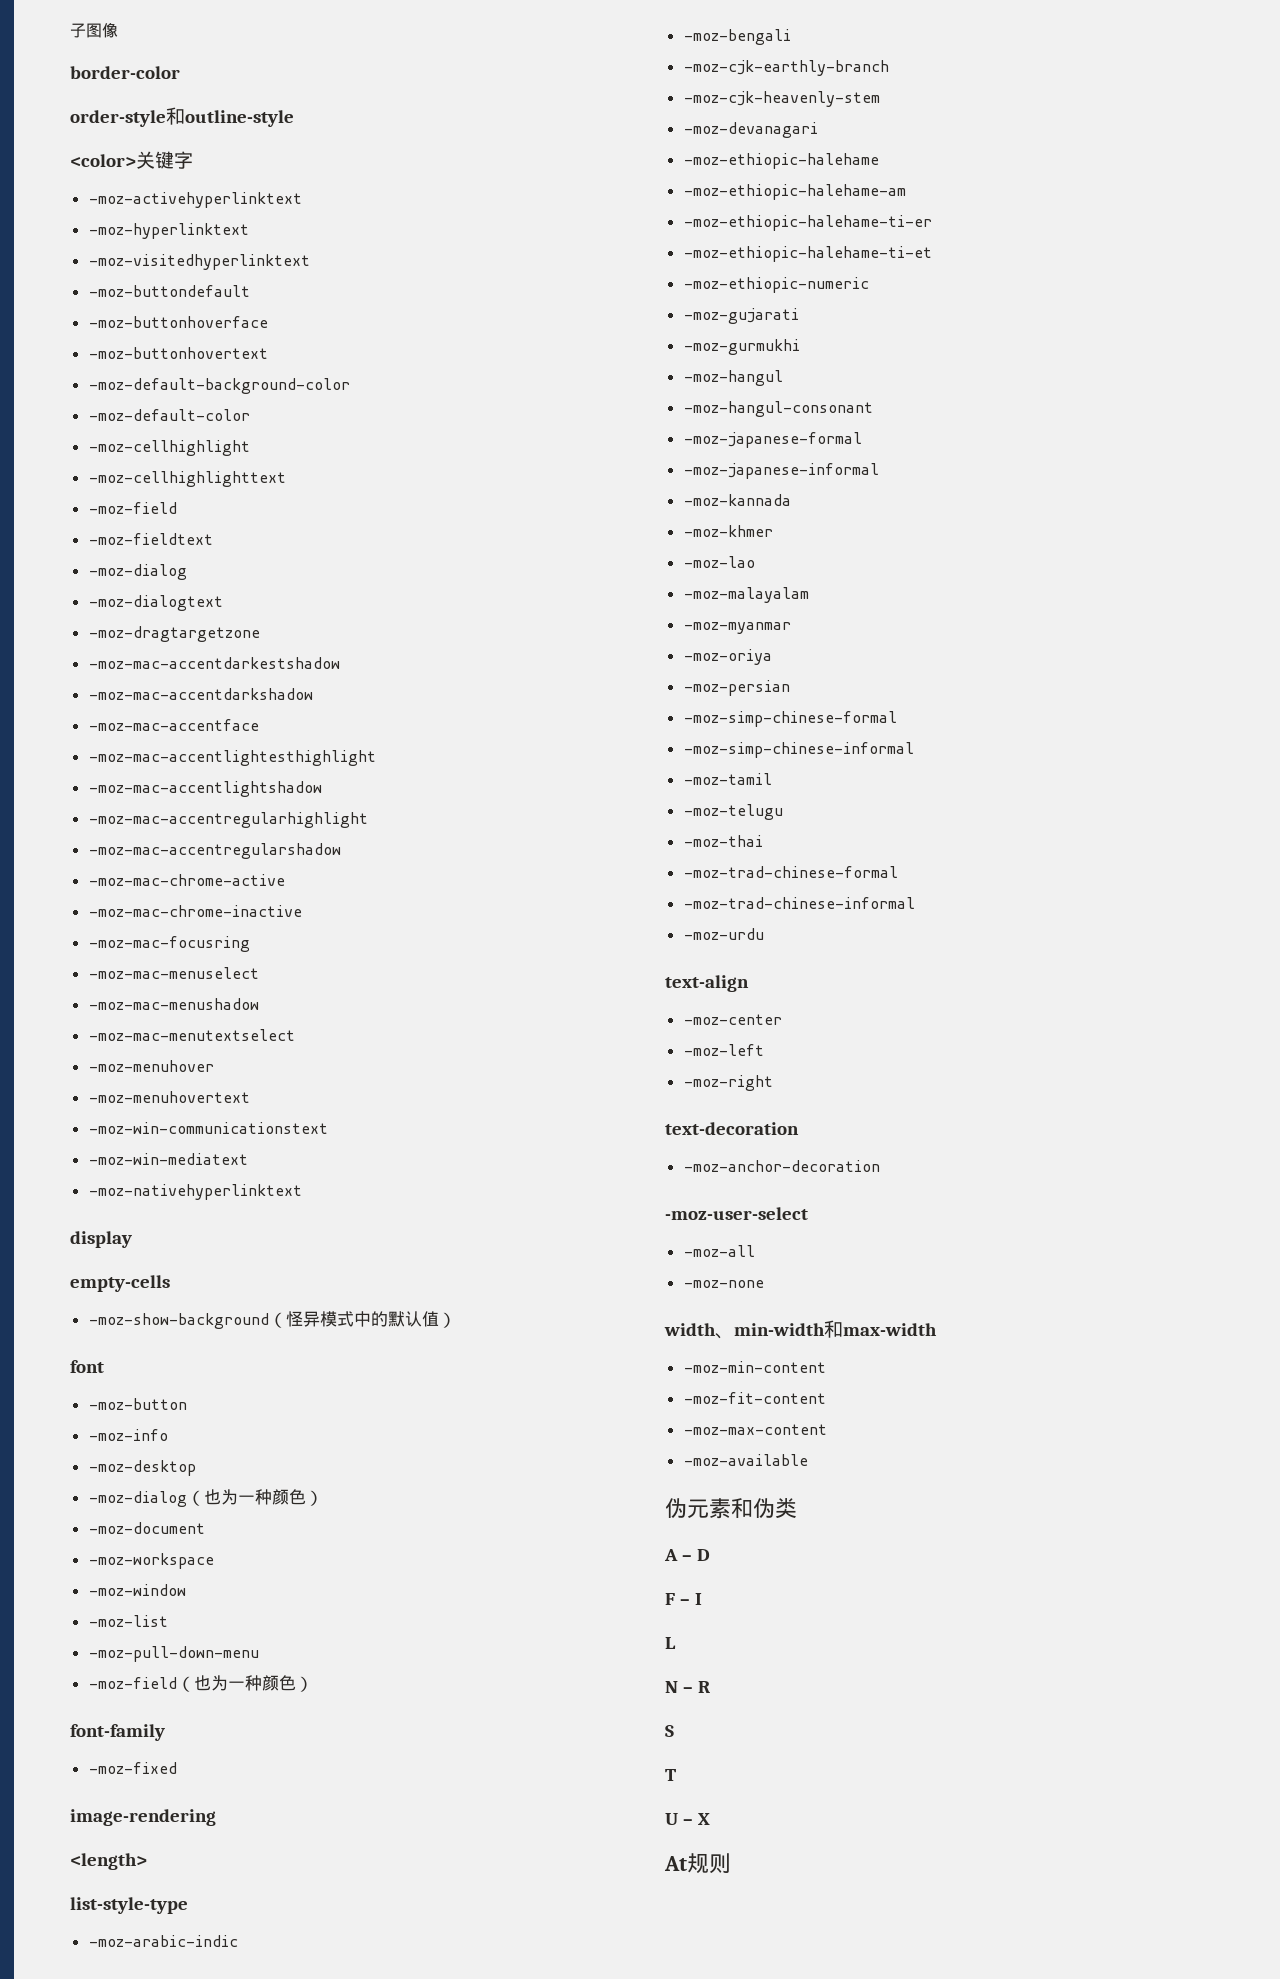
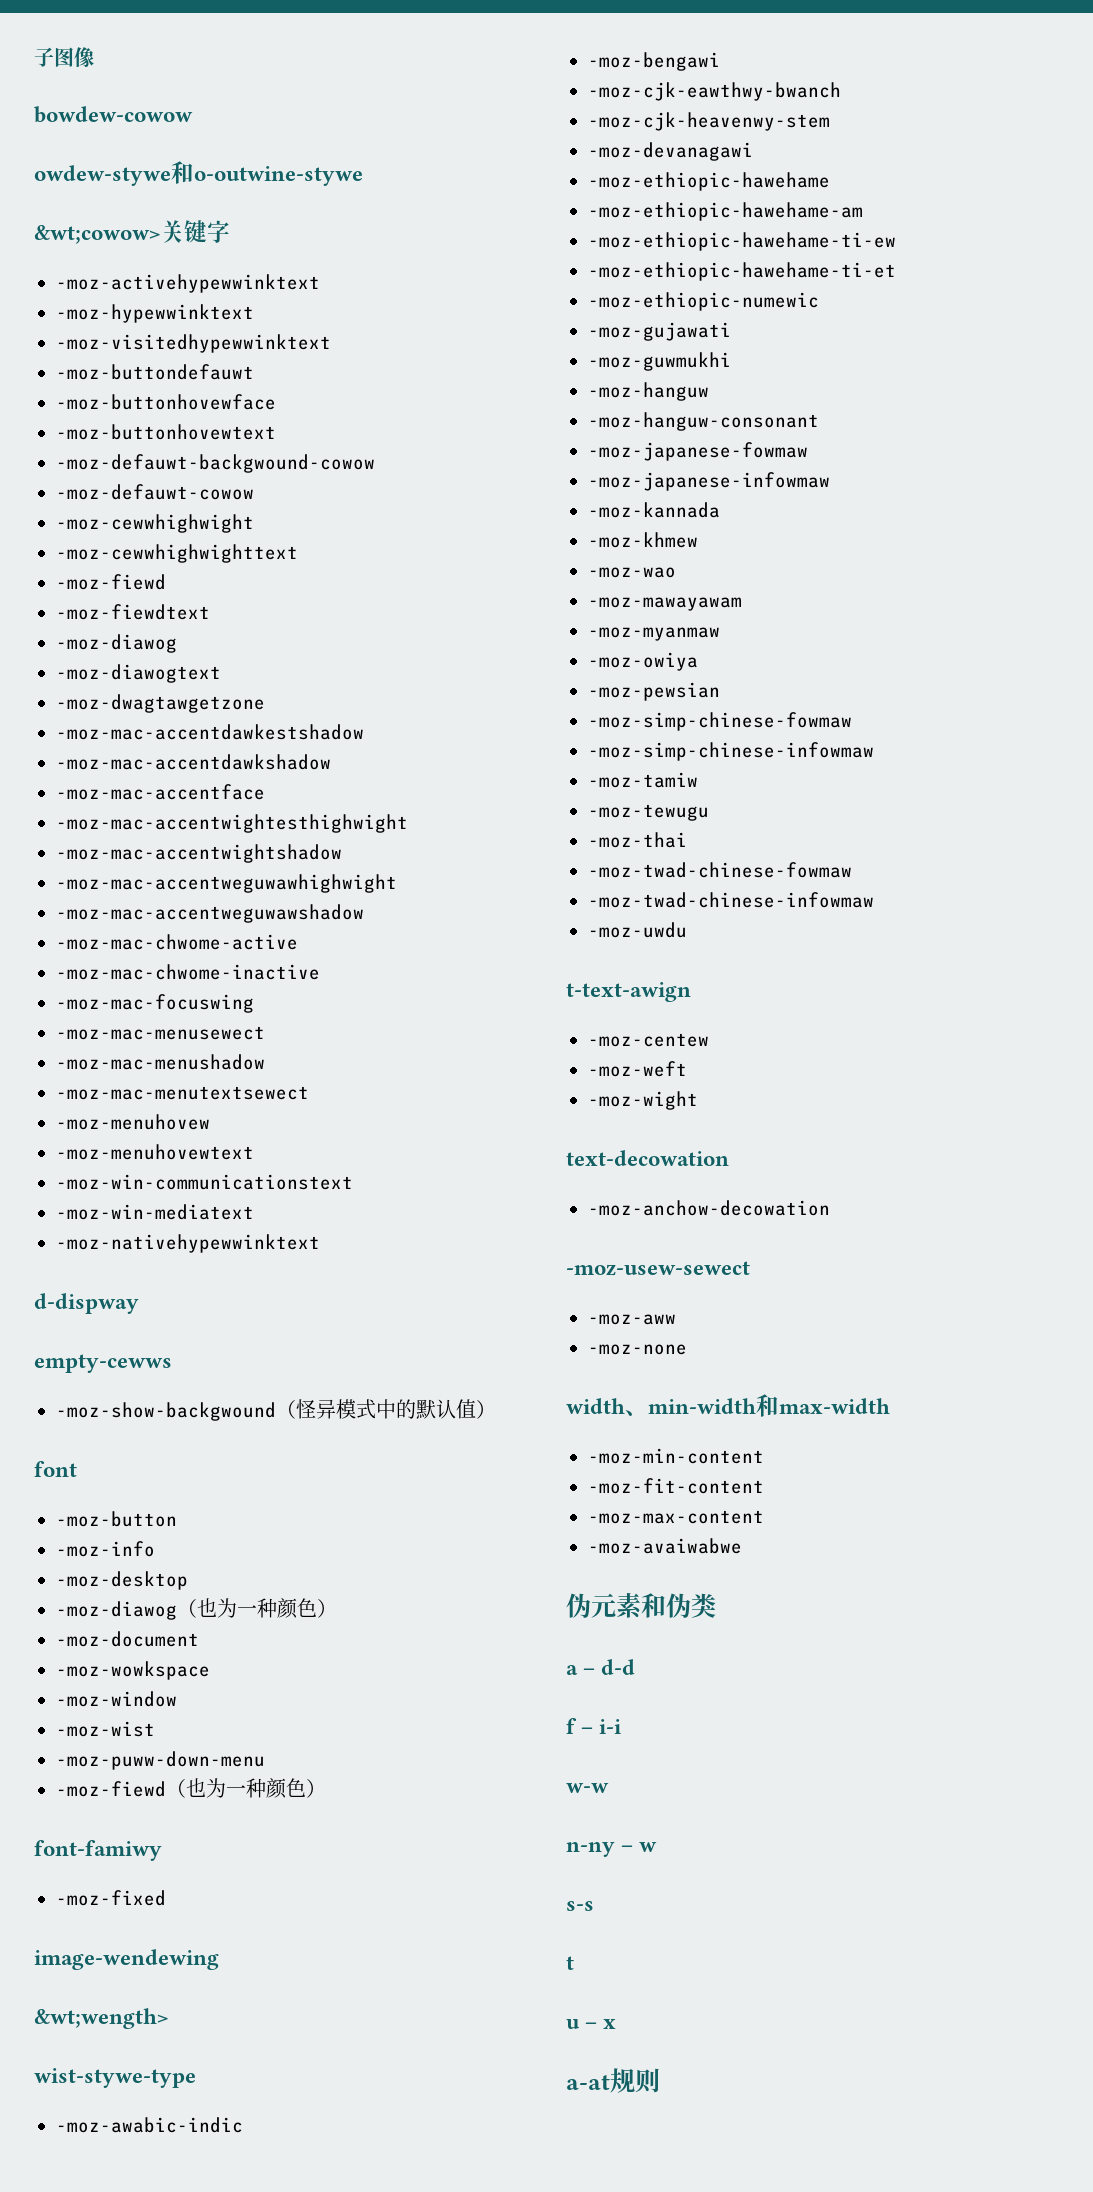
- border-color
- order-style和outline-style
- <color>关键字
- -moz-activehyperlinktext
- -moz-hyperlinktext
- -moz-visitedhyperlinktext
- -moz-buttondefault
- -moz-buttonhoverface
- -moz-buttonhovertext
- -moz-default-background-color
- -moz-default-color
- -moz-cellhighlight
- -moz-cellhighlighttext
- -moz-field
- -moz-fieldtext
- -moz-dialog
- -moz-dialogtext
- -moz-dragtargetzone
- -moz-mac-accentdarkestshadow
- -moz-mac-accentdarkshadow
+ bowdew-cowow
+ owdew-stywe和o-outwine-stywe
+ &wt;cowow>关键字
+ -moz-activehypewwinktext
+ -moz-hypewwinktext
+ -moz-visitedhypewwinktext
+ -moz-buttondefauwt
+ -moz-buttonhovewface
+ -moz-buttonhovewtext
+ -moz-defauwt-backgwound-cowow
+ -moz-defauwt-cowow
+ -moz-cewwhighwight
+ -moz-cewwhighwighttext
+ -moz-fiewd
+ -moz-fiewdtext
+ -moz-diawog
+ -moz-diawogtext
+ -moz-dwagtawgetzone
+ -moz-mac-accentdawkestshadow
+ -moz-mac-accentdawkshadow
  -moz-mac-accentface
- -moz-mac-accentlightesthighlight
- -moz-mac-accentlightshadow
- -moz-mac-accentregularhighlight
- -moz-mac-accentregularshadow
- -moz-mac-chrome-active
- -moz-mac-chrome-inactive
- -moz-mac-focusring
- -moz-mac-menuselect
+ -moz-mac-accentwightesthighwight
+ -moz-mac-accentwightshadow
+ -moz-mac-accentweguwawhighwight
+ -moz-mac-accentweguwawshadow
+ -moz-mac-chwome-active
+ -moz-mac-chwome-inactive
+ -moz-mac-focuswing
+ -moz-mac-menusewect
  -moz-mac-menushadow
- -moz-mac-menutextselect
- -moz-menuhover
- -moz-menuhovertext
+ -moz-mac-menutextsewect
+ -moz-menuhovew
+ -moz-menuhovewtext
  -moz-win-communicationstext
  -moz-win-mediatext
- -moz-nativehyperlinktext
- display
- empty-cells
- -moz-show-background（怪异模式中的默认值）
+ -moz-nativehypewwinktext
+ d-dispway
+ empty-cewws
+ -moz-show-backgwound（怪异模式中的默认值）
- -moz-dialog（也为一种颜色）
+ -moz-diawog（也为一种颜色）
- -moz-workspace
+ -moz-wowkspace
- -moz-list
- -moz-pull-down-menu
- -moz-field（也为一种颜色）
- font-family
+ -moz-wist
+ -moz-puww-down-menu
+ -moz-fiewd（也为一种颜色）
+ font-famiwy
- image-rendering
- <length>
- list-style-type
- -moz-arabic-indic
- -moz-bengali
- -moz-cjk-earthly-branch
- -moz-cjk-heavenly-stem
- -moz-devanagari
- -moz-ethiopic-halehame
- -moz-ethiopic-halehame-am
- -moz-ethiopic-halehame-ti-er
- -moz-ethiopic-halehame-ti-et
- -moz-ethiopic-numeric
- -moz-gujarati
- -moz-gurmukhi
- -moz-hangul
- -moz-hangul-consonant
- -moz-japanese-formal
- -moz-japanese-informal
+ image-wendewing
+ &wt;wength>
+ wist-stywe-type
+ -moz-awabic-indic
+ -moz-bengawi
+ -moz-cjk-eawthwy-bwanch
+ -moz-cjk-heavenwy-stem
+ -moz-devanagawi
+ -moz-ethiopic-hawehame
+ -moz-ethiopic-hawehame-am
+ -moz-ethiopic-hawehame-ti-ew
+ -moz-ethiopic-hawehame-ti-et
+ -moz-ethiopic-numewic
+ -moz-gujawati
+ -moz-guwmukhi
+ -moz-hanguw
+ -moz-hanguw-consonant
+ -moz-japanese-fowmaw
+ -moz-japanese-infowmaw
  -moz-kannada
- -moz-khmer
- -moz-lao
- -moz-malayalam
- -moz-myanmar
- -moz-oriya
- -moz-persian
- -moz-simp-chinese-formal
- -moz-simp-chinese-informal
- -moz-tamil
- -moz-telugu
+ -moz-khmew
+ -moz-wao
+ -moz-mawayawam
+ -moz-myanmaw
+ -moz-owiya
+ -moz-pewsian
+ -moz-simp-chinese-fowmaw
+ -moz-simp-chinese-infowmaw
+ -moz-tamiw
+ -moz-tewugu
  -moz-thai
- -moz-trad-chinese-formal
- -moz-trad-chinese-informal
- -moz-urdu
- text-align
- -moz-center
- -moz-left
- -moz-right
- text-decoration
- -moz-anchor-decoration
- -moz-user-select
- -moz-all
+ -moz-twad-chinese-fowmaw
+ -moz-twad-chinese-infowmaw
+ -moz-uwdu
+ t-text-awign
+ -moz-centew
+ -moz-weft
+ -moz-wight
+ text-decowation
+ -moz-anchow-decowation
+ -moz-usew-sewect
+ -moz-aww
- -moz-available
+ -moz-avaiwabwe
- A – D
- F – I
- L
- N – R
- S
- T
- U – X
- At规则
+ a – d-d
+ f – i-i
+ w-w
+ n-ny – w
+ s-s
+ t
+ u – x
+ a-at规则

